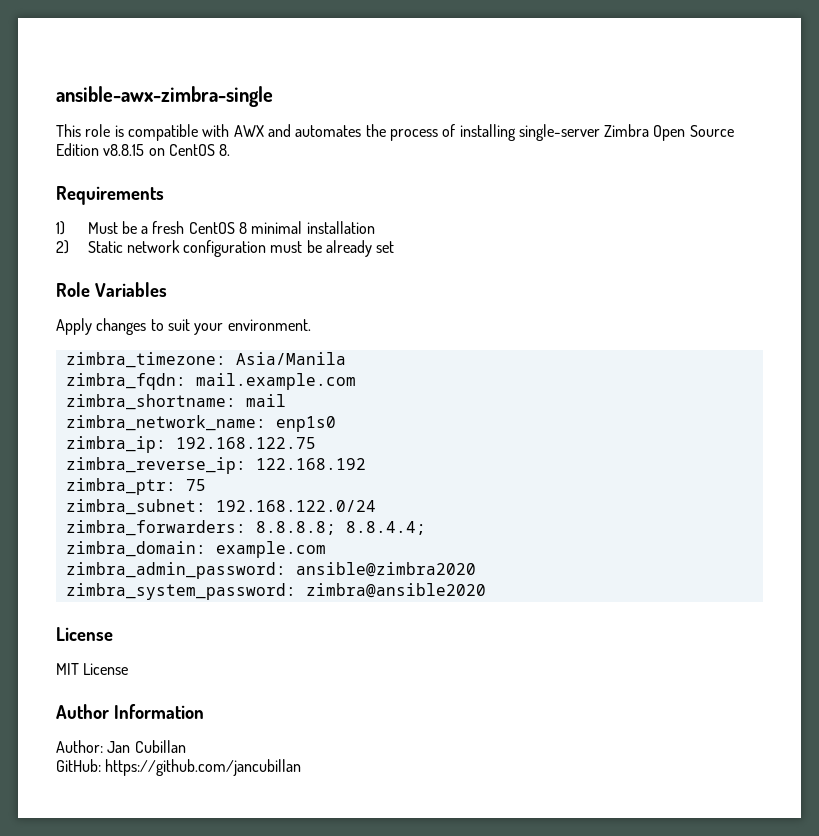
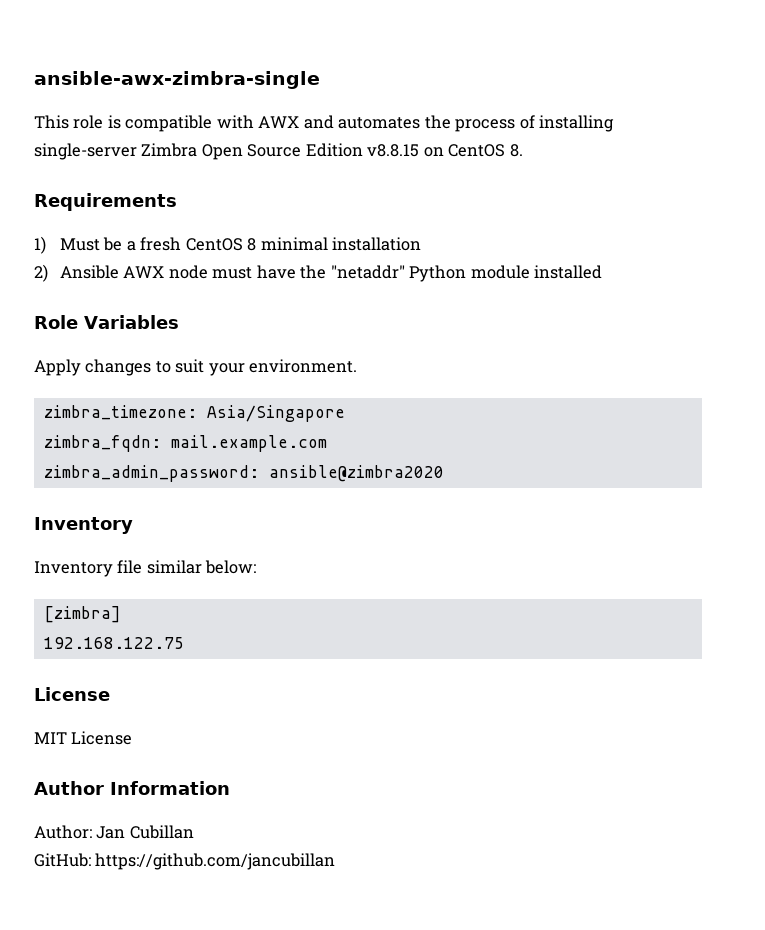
- 2) Static network configuration must be already set
+ 2) Ansible AWX node must have the "netaddr" Python module installed
- zimbra_timezone: Asia/Manila
+ zimbra_timezone: Asia/Singapore
- zimbra_shortname: mail
- zimbra_network_name: enp1s0
- zimbra_ip: 192.168.122.75
- zimbra_reverse_ip: 122.168.192
- zimbra_ptr: 75
- zimbra_subnet: 192.168.122.0/24
- zimbra_forwarders: 8.8.8.8; 8.8.4.4;
- zimbra_domain: example.com
  zimbra_admin_password: ansible@zimbra2020
- zimbra_system_password: zimbra@ansible2020
+ Inventory
+ Inventory file similar below:
+ [zimbra]
+ 192.168.122.75

